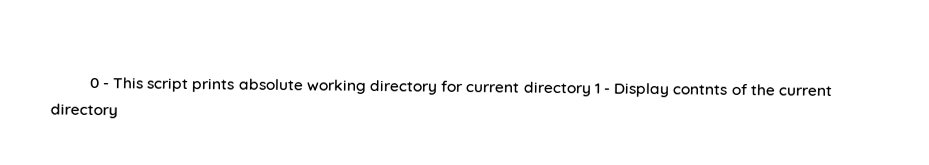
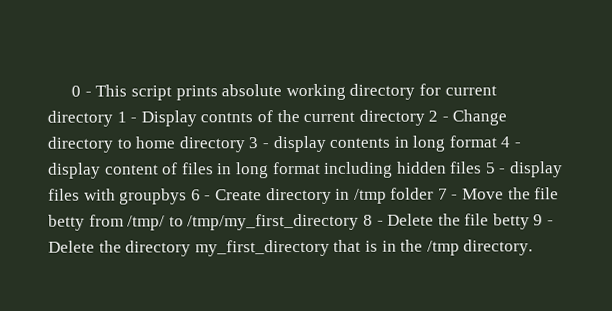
- 0 - This script prints absolute working directory for current directory 1 - Display contnts of the current directory
+ 0 - This script prints absolute working directory for current directory 1 - Display contnts of the current directory 2 - Change directory to home directory 3 - display contents in long format 4 - display content of files in long format including hidden files 5 - display files with groupbys 6 - Create directory in /tmp folder 7 - Move the file betty from /tmp/ to /tmp/my_first_directory 8 - Delete the file betty 9 - Delete the directory my_first_directory that is in the /tmp directory.

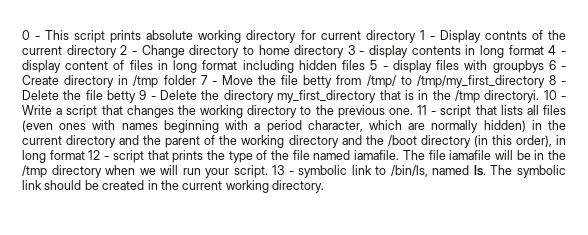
- 0 - This script prints absolute working directory for current directory 1 - Display contnts of the current directory 2 - Change directory to home directory 3 - display contents in long format 4 - display content of files in long format including hidden files 5 - display files with groupbys 6 - Create directory in /tmp folder 7 - Move the file betty from /tmp/ to /tmp/my_first_directory 8 - Delete the file betty 9 - Delete the directory my_first_directory that is in the /tmp directory.
+ 0 - This script prints absolute working directory for current directory 1 - Display contnts of the current directory 2 - Change directory to home directory 3 - display contents in long format 4 - display content of files in long format including hidden files 5 - display files with groupbys 6 - Create directory in /tmp folder 7 - Move the file betty from /tmp/ to /tmp/my_first_directory 8 - Delete the file betty 9 - Delete the directory my_first_directory that is in the /tmp directoryi. 10 - Write a script that changes the working directory to the previous one. 11 - script that lists all files (even ones with names beginning with a period character, which are normally hidden) in the current directory and the parent of the working directory and the /boot directory (in this order), in long format 12 - script that prints the type of the file named iamafile. The file iamafile will be in the /tmp directory when we will run your script. 13 - symbolic link to /bin/ls, named ls. The symbolic link should be created in the current working directory.

